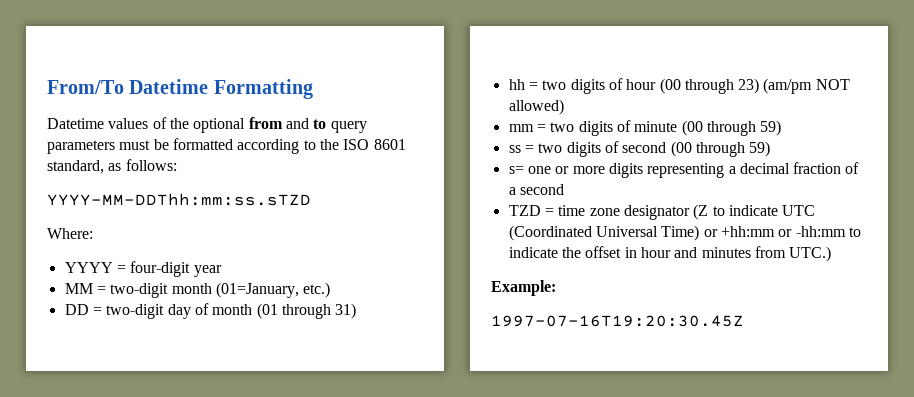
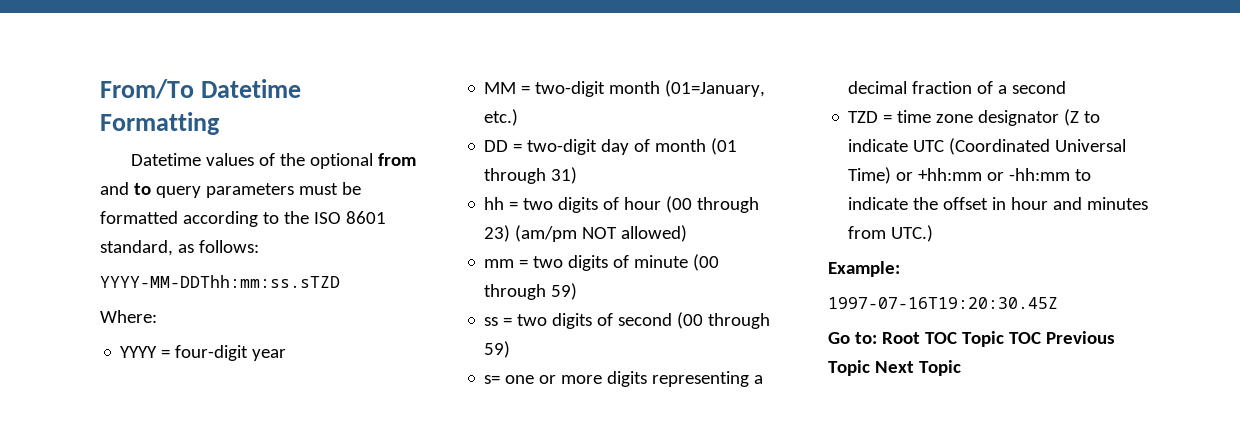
+ Go to: Root TOC Topic TOC Previous Topic Next Topic

